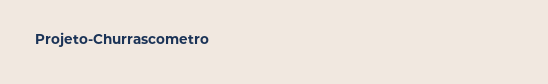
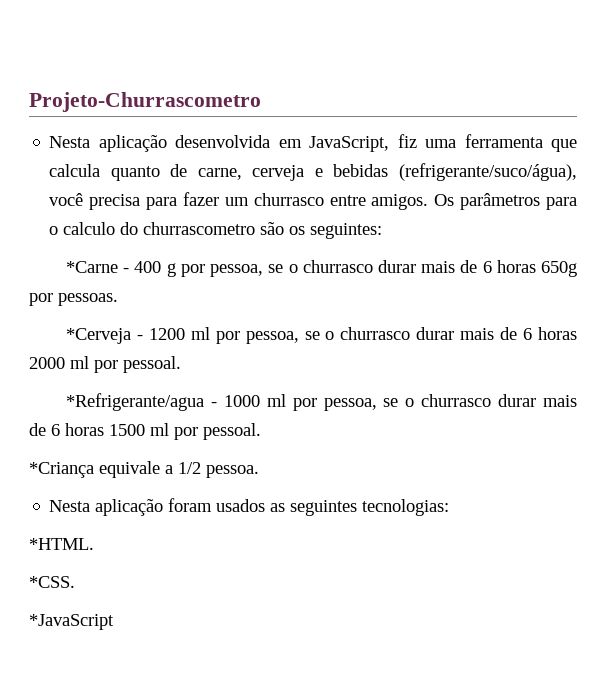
+ Nesta aplicação desenvolvida em JavaScript, fiz uma ferramenta que calcula quanto de carne, cerveja e bebidas (refrigerante/suco/água), você precisa para fazer um churrasco entre amigos. Os parâmetros para o calculo do churrascometro são os seguintes:
+ *Carne - 400 g por pessoa, se o churrasco durar mais de 6 horas 650g por pessoas.
+ *Cerveja - 1200 ml por pessoa, se o churrasco durar mais de 6 horas 2000 ml por pessoal.
+ *Refrigerante/agua - 1000 ml por pessoa, se o churrasco durar mais de 6 horas 1500 ml por pessoal.
+ *Criança equivale a 1/2 pessoa.
+ Nesta aplicação foram usados as seguintes tecnologias:
+ *HTML.
+ *CSS.
+ *JavaScript

